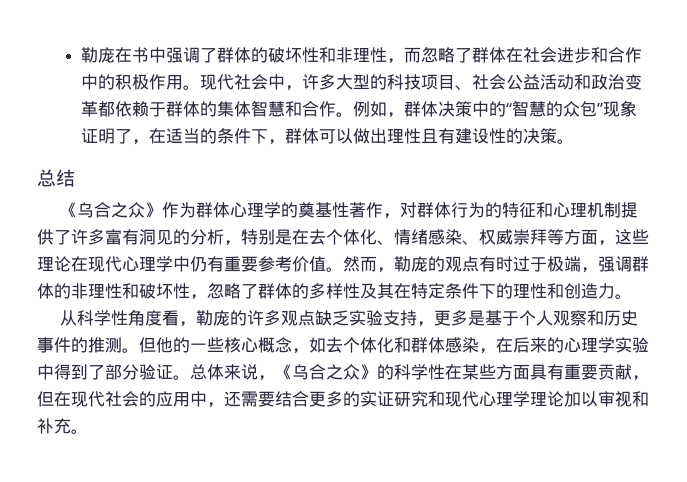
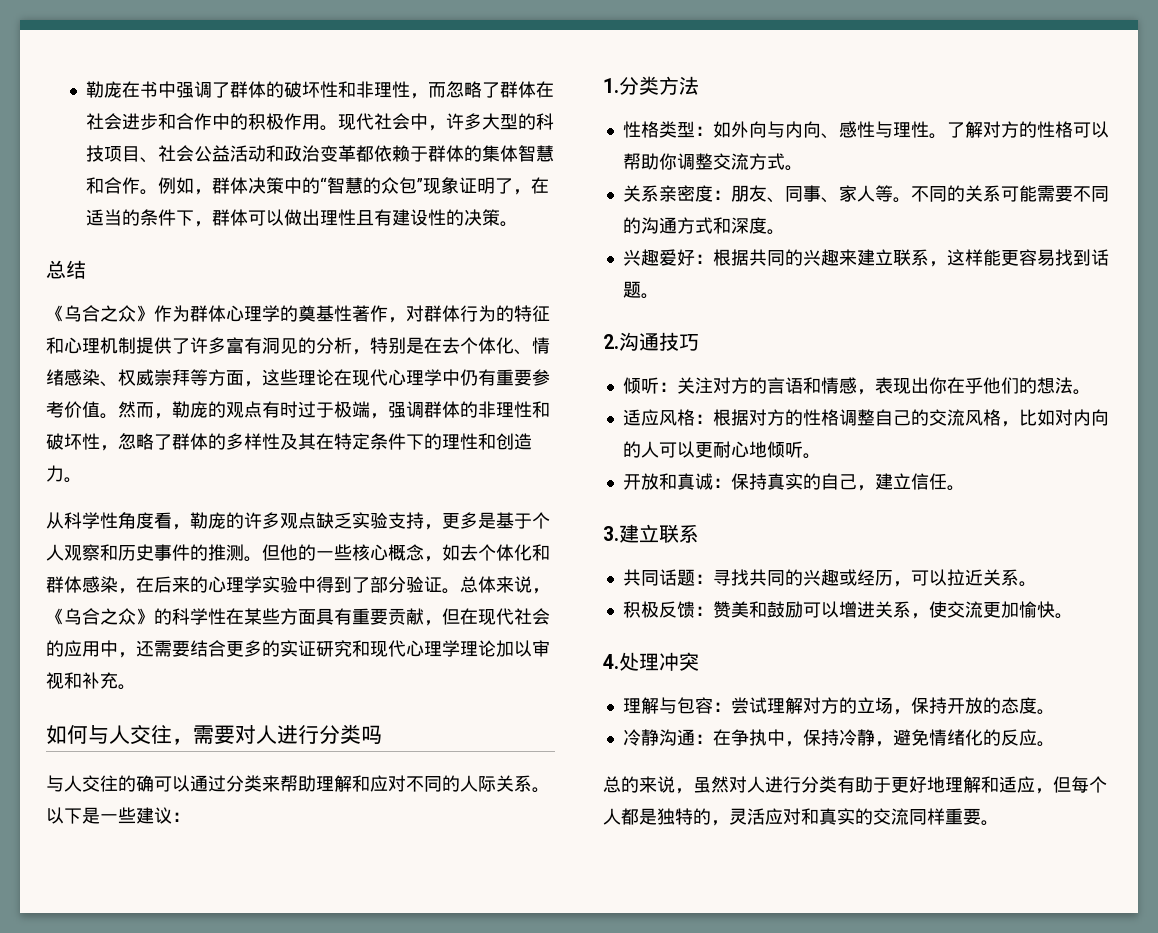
+ 如何与人交往，需要对人进行分类吗
+ 与人交往的确可以通过分类来帮助理解和应对不同的人际关系。以下是一些建议：
+ 1.分类方法
+ 性格类型：如外向与内向、感性与理性。了解对方的性格可以帮助你调整交流方式。
+ 关系亲密度：朋友、同事、家人等。不同的关系可能需要不同的沟通方式和深度。
+ 兴趣爱好：根据共同的兴趣来建立联系，这样能更容易找到话题。
+ 2.沟通技巧
+ 倾听：关注对方的言语和情感，表现出你在乎他们的想法。
+ 适应风格：根据对方的性格调整自己的交流风格，比如对内向的人可以更耐心地倾听。
+ 开放和真诚：保持真实的自己，建立信任。
+ 3.建立联系
+ 共同话题：寻找共同的兴趣或经历，可以拉近关系。
+ 积极反馈：赞美和鼓励可以增进关系，使交流更加愉快。
+ 4.处理冲突
+ 理解与包容：尝试理解对方的立场，保持开放的态度。
+ 冷静沟通：在争执中，保持冷静，避免情绪化的反应。
+ 总的来说，虽然对人进行分类有助于更好地理解和适应，但每个人都是独特的，灵活应对和真实的交流同样重要。

